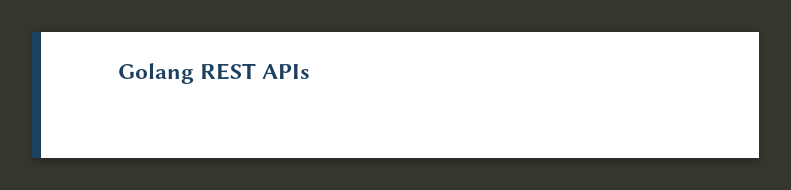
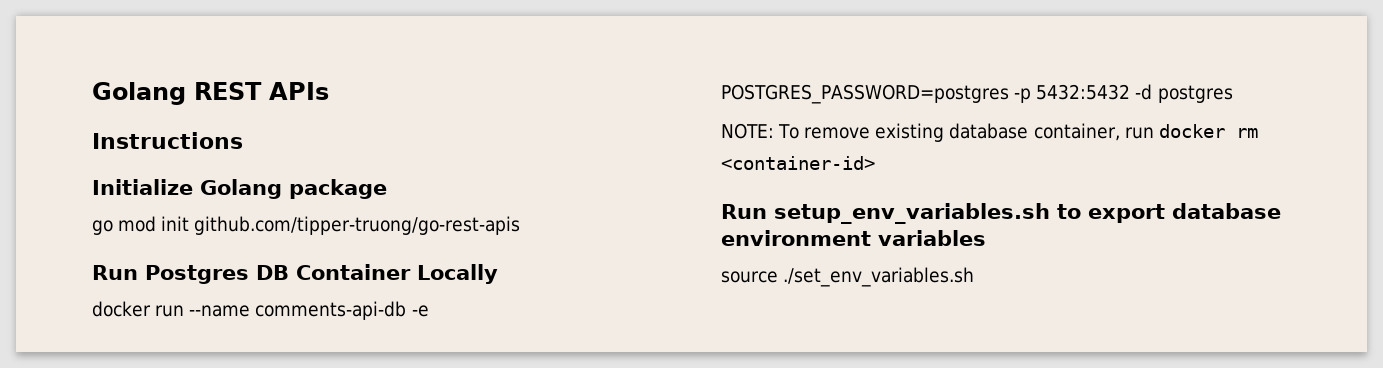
+ Instructions
+ Initialize Golang package
+ go mod init github.com/tipper-truong/go-rest-apis
+ Run Postgres DB Container Locally
+ docker run --name comments-api-db -e POSTGRES_PASSWORD=postgres -p 5432:5432 -d postgres
+ NOTE: To remove existing database container, run docker rm <container-id>
+ Run setup_env_variables.sh to export database environment variables
+ source ./set_env_variables.sh

